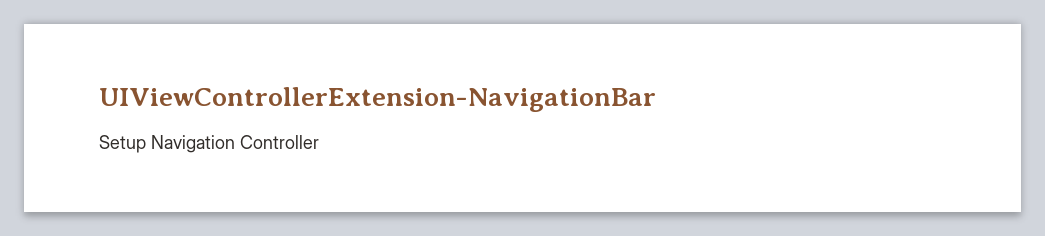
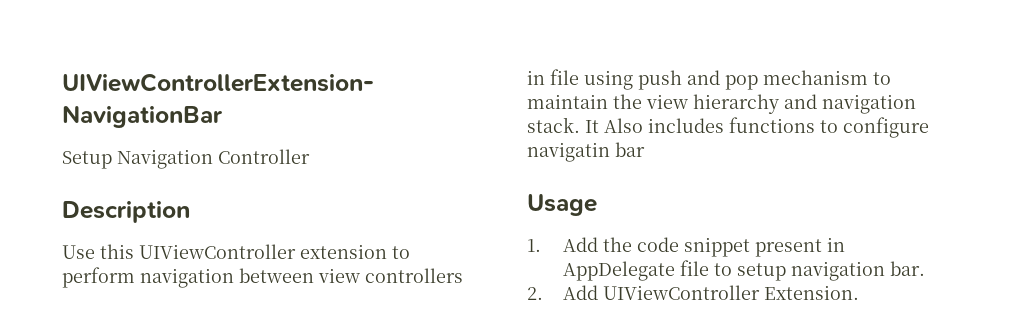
+ Description
+ Use this UIViewController extension to perform navigation between view controllers in file using push and pop mechanism to maintain the view hierarchy and navigation stack. It Also includes functions to configure navigatin bar
+ Usage
+ 1. Add the code snippet present in AppDelegate file to setup navigation bar.
+ 2. Add UIViewController Extension.

